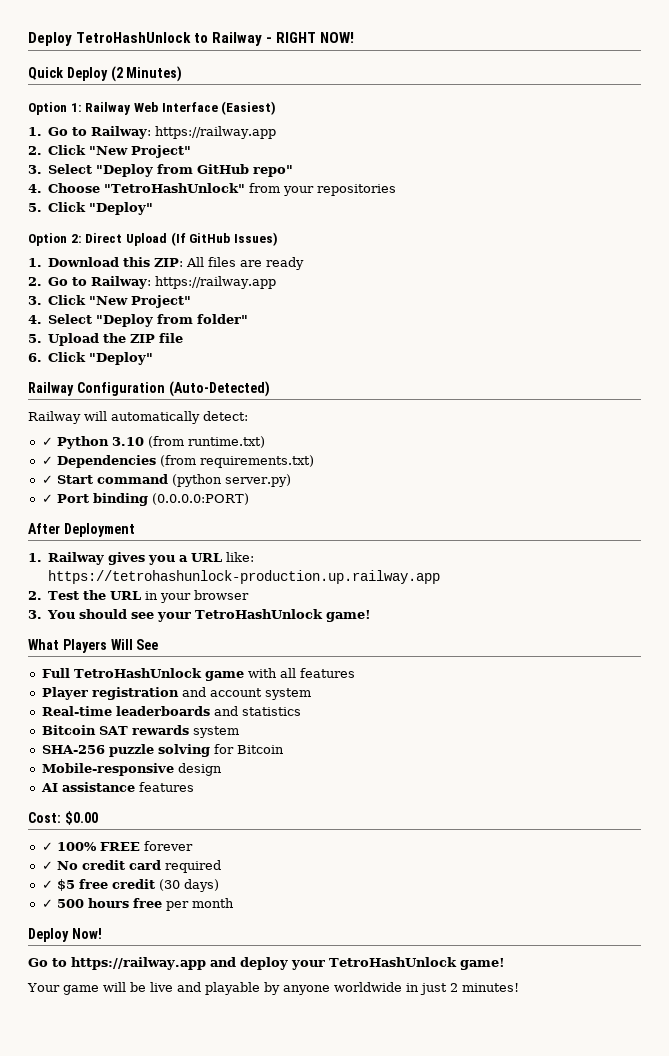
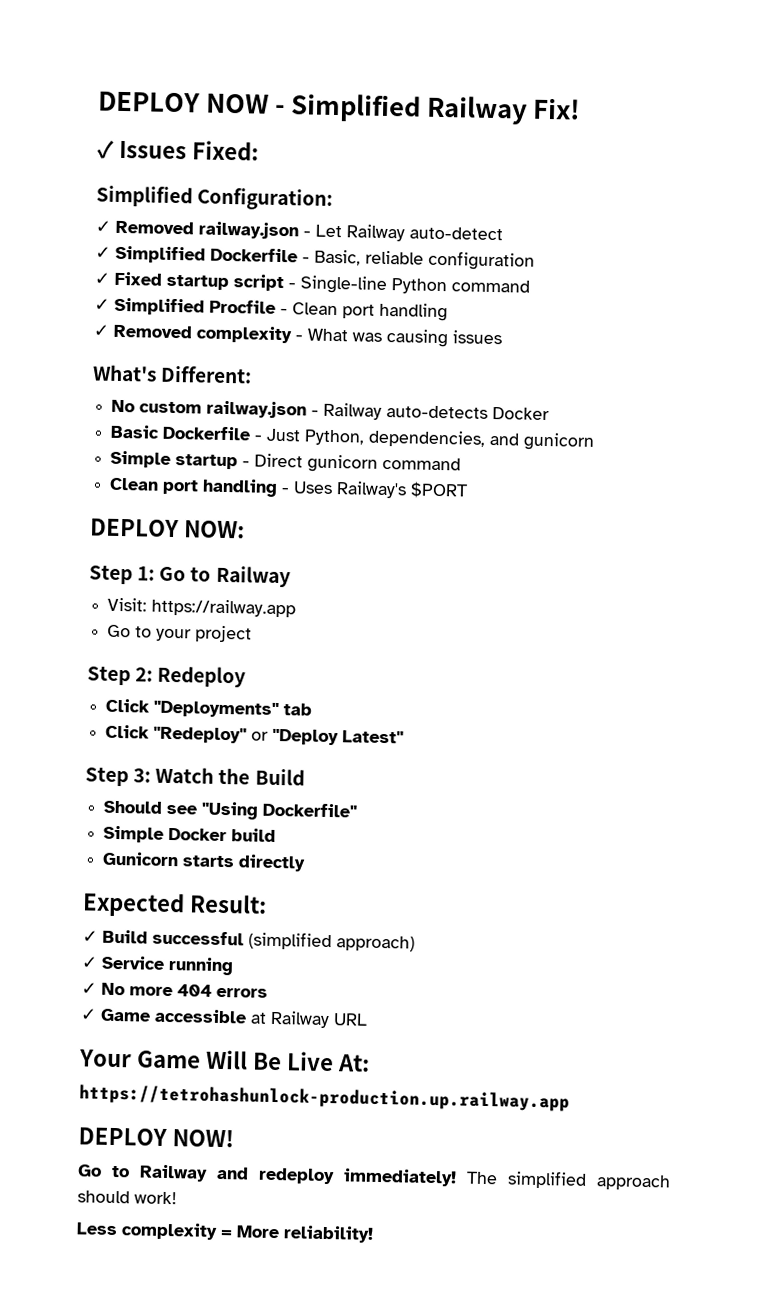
- Deploy TetroHashUnlock to Railway - RIGHT NOW!
- Quick Deploy (2 Minutes)
- Option 1: Railway Web Interface (Easiest)
- 1. Go to Railway: https://railway.app
- 2. Click "New Project"
- 3. Select "Deploy from GitHub repo"
- 4. Choose "TetroHashUnlock" from your repositories
- 5. Click "Deploy"
- Option 2: Direct Upload (If GitHub Issues)
- 1. Download this ZIP: All files are ready
- 2. Go to Railway: https://railway.app
- 3. Click "New Project"
- 4. Select "Deploy from folder"
- 5. Upload the ZIP file
- 6. Click "Deploy"
- Railway Configuration (Auto-Detected)
- Railway will automatically detect:
- ✓ Python 3.10 (from runtime.txt)
- ✓ Dependencies (from requirements.txt)
- ✓ Start command (python server.py)
- ✓ Port binding (0.0.0.0:PORT)
- After Deployment
- 1. Railway gives you a URL like: https://tetrohashunlock-production.up.railway.app
- 2. Test the URL in your browser
- 3. You should see your TetroHashUnlock game!
- What Players Will See
- Full TetroHashUnlock game with all features
- Player registration and account system
- Real-time leaderboards and statistics
- Bitcoin SAT rewards system
- SHA-256 puzzle solving for Bitcoin
- Mobile-responsive design
- AI assistance features
- Cost: $0.00
- ✓ 100% FREE forever
- ✓ No credit card required
- ✓ $5 free credit (30 days)
- ✓ 500 hours free per month
- Deploy Now!
- Go to https://railway.app and deploy your TetroHashUnlock game!
- Your game will be live and playable by anyone worldwide in just 2 minutes!
+ DEPLOY NOW - Simplified Railway Fix!
+ ✓ Issues Fixed:
+ Simplified Configuration:
+ ✓ Removed railway.json - Let Railway auto-detect
+ ✓ Simplified Dockerfile - Basic, reliable configuration
+ ✓ Fixed startup script - Single-line Python command
+ ✓ Simplified Procfile - Clean port handling
+ ✓ Removed complexity - What was causing issues
+ What's Different:
+ No custom railway.json - Railway auto-detects Docker
+ Basic Dockerfile - Just Python, dependencies, and gunicorn
+ Simple startup - Direct gunicorn command
+ Clean port handling - Uses Railway's $PORT
+ DEPLOY NOW:
+ Step 1: Go to Railway
+ Visit: https://railway.app
+ Go to your project
+ Step 2: Redeploy
+ Click "Deployments" tab
+ Click "Redeploy" or "Deploy Latest"
+ Step 3: Watch the Build
+ Should see "Using Dockerfile"
+ Simple Docker build
+ Gunicorn starts directly
+ Expected Result:
+ ✓ Build successful (simplified approach)
+ ✓ Service running
+ ✓ No more 404 errors
+ ✓ Game accessible at Railway URL
+ Your Game Will Be Live At:
+ https://tetrohashunlock-production.up.railway.app
+ DEPLOY NOW!
+ Go to Railway and redeploy immediately! The simplified approach should work!
+ Less complexity = More reliability!

